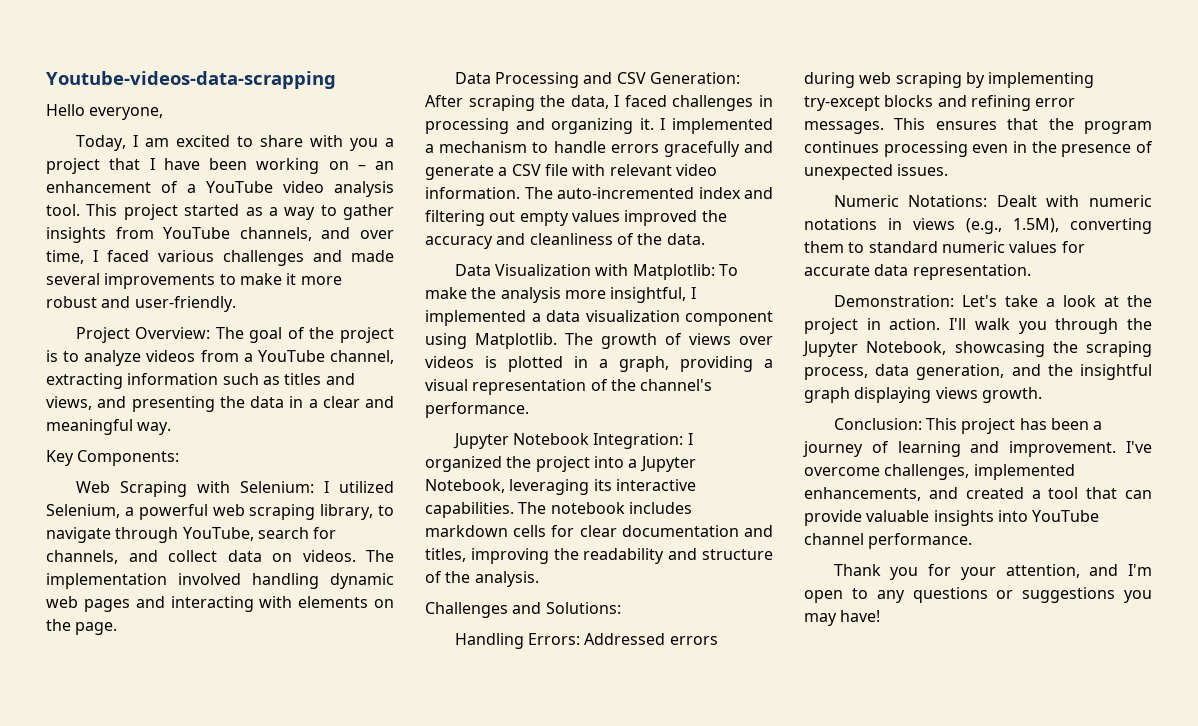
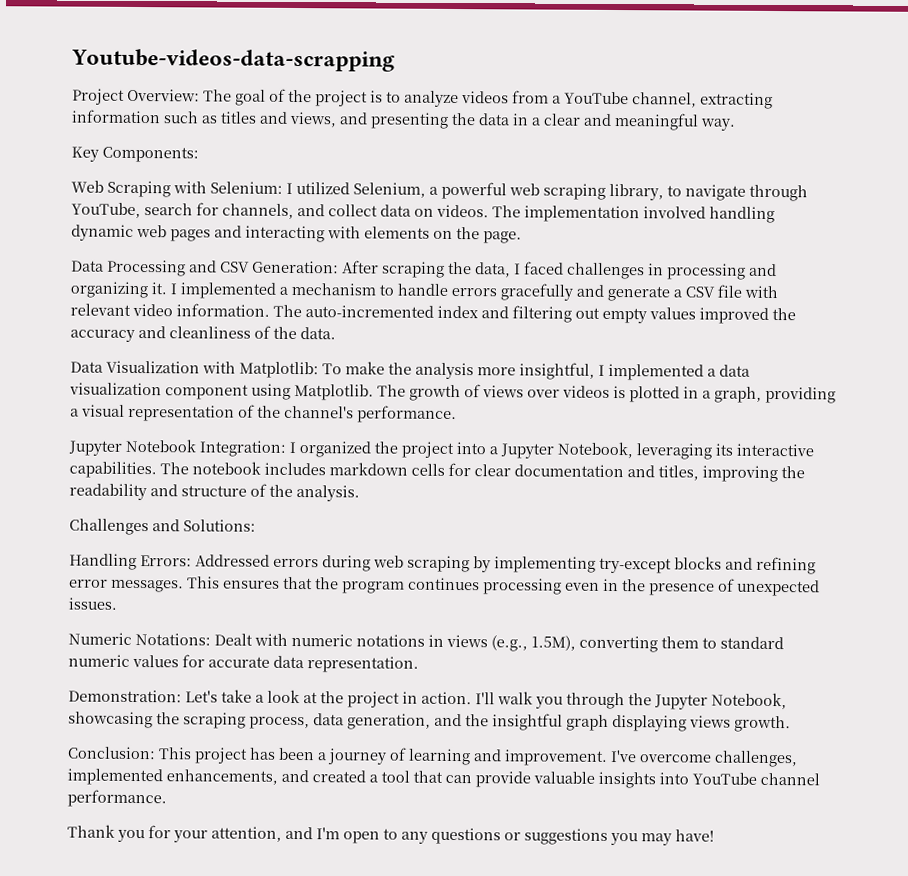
- Hello everyone,
- Today, I am excited to share with you a project that I have been working on – an enhancement of a YouTube video analysis tool. This project started as a way to gather insights from YouTube channels, and over time, I faced various challenges and made several improvements to make it more robust and user-friendly.

